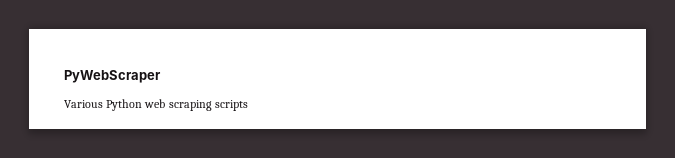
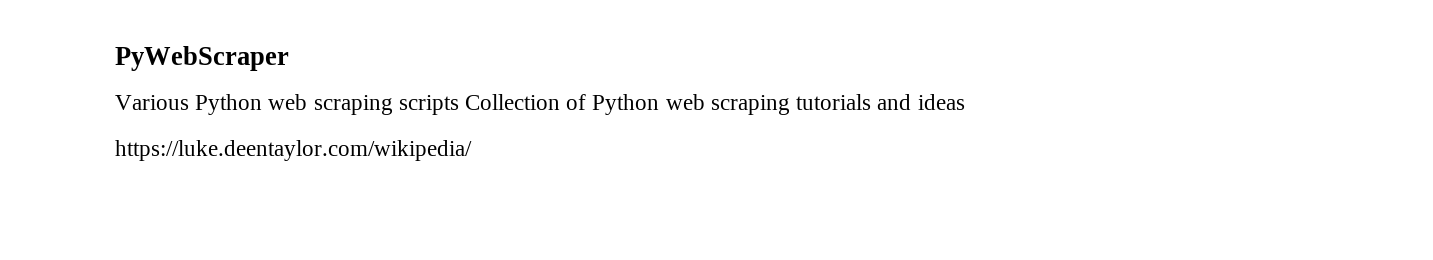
- Various Python web scraping scripts
+ Various Python web scraping scripts Collection of Python web scraping tutorials and ideas
+ https://luke.deentaylor.com/wikipedia/

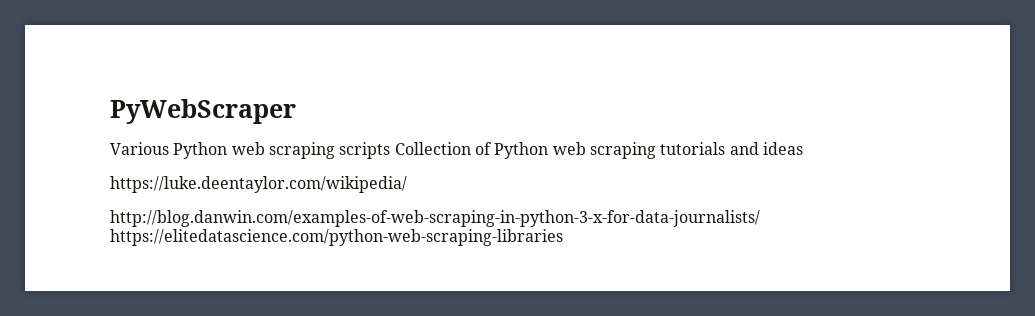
+ http://blog.danwin.com/examples-of-web-scraping-in-python-3-x-for-data-journalists/ https://elitedatascience.com/python-web-scraping-libraries

